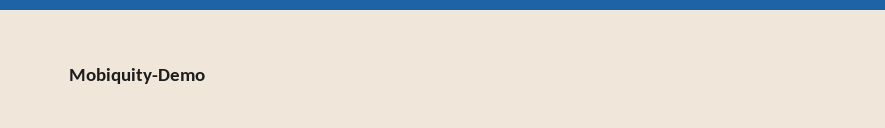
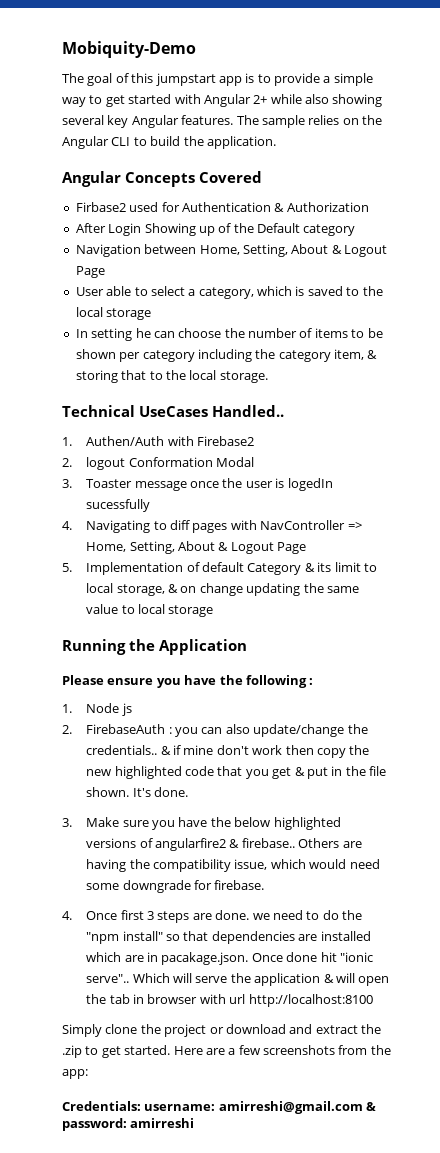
+ The goal of this jumpstart app is to provide a simple way to get started with Angular 2+ while also showing several key Angular features. The sample relies on the Angular CLI to build the application.
+ Angular Concepts Covered
+ Firbase2 used for Authentication & Authorization
+ After Login Showing up of the Default category
+ Navigation between Home, Setting, About & Logout Page
+ User able to select a category, which is saved to the local storage
+ In setting he can choose the number of items to be shown per category including the category item, & storing that to the local storage.
+ Technical UseCases Handled..
+ 1. Authen/Auth with Firebase2
+ 2. logout Conformation Modal
+ 3. Toaster message once the user is logedIn sucessfully
+ 4. Navigating to diff pages with NavController => Home, Setting, About & Logout Page
+ 5. Implementation of default Category & its limit to local storage, & on change updating the same value to local storage
+ Running the Application
+ Please ensure you have the following :
+ 1. Node js
+ 2. FirebaseAuth : you can also update/change the credentials.. & if mine don't work then copy the new highlighted code that you get & put in the file shown. It's done.
+ 3. Make sure you have the below highlighted versions of angularfire2 & firebase.. Others are having the compatibility issue, which would need some downgrade for firebase.
+ 4. Once first 3 steps are done. we need to do the "npm install" so that dependencies are installed which are in pacakage.json. Once done hit "ionic serve".. Which will serve the application & will open the tab in browser with url http://localhost:8100
+ Simply clone the project or download and extract the .zip to get started. Here are a few screenshots from the app:
+ Credentials: username: amirreshi@gmail.com & password: amirreshi

